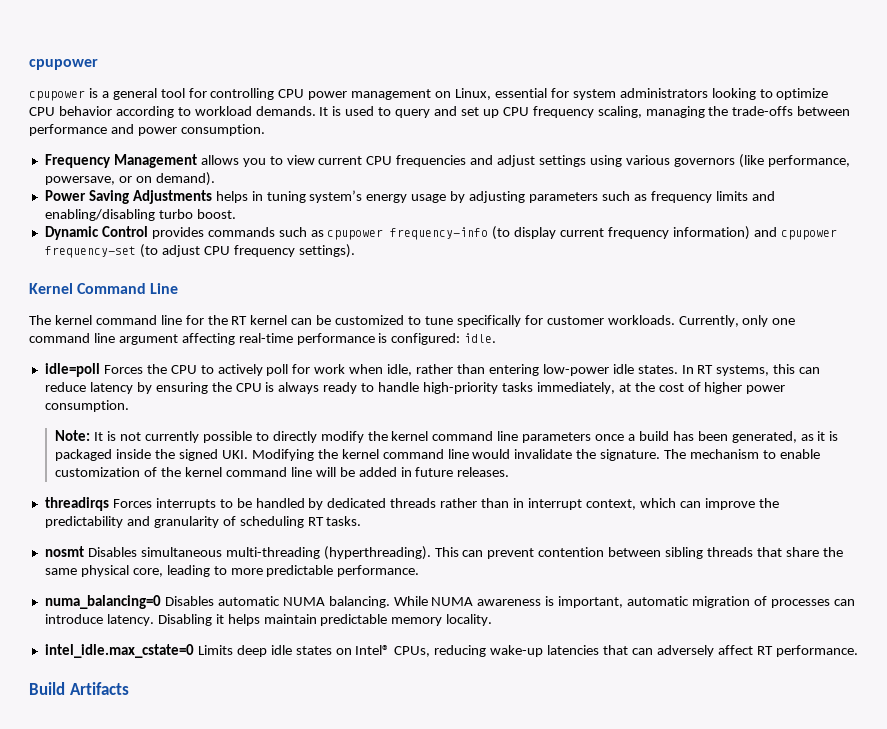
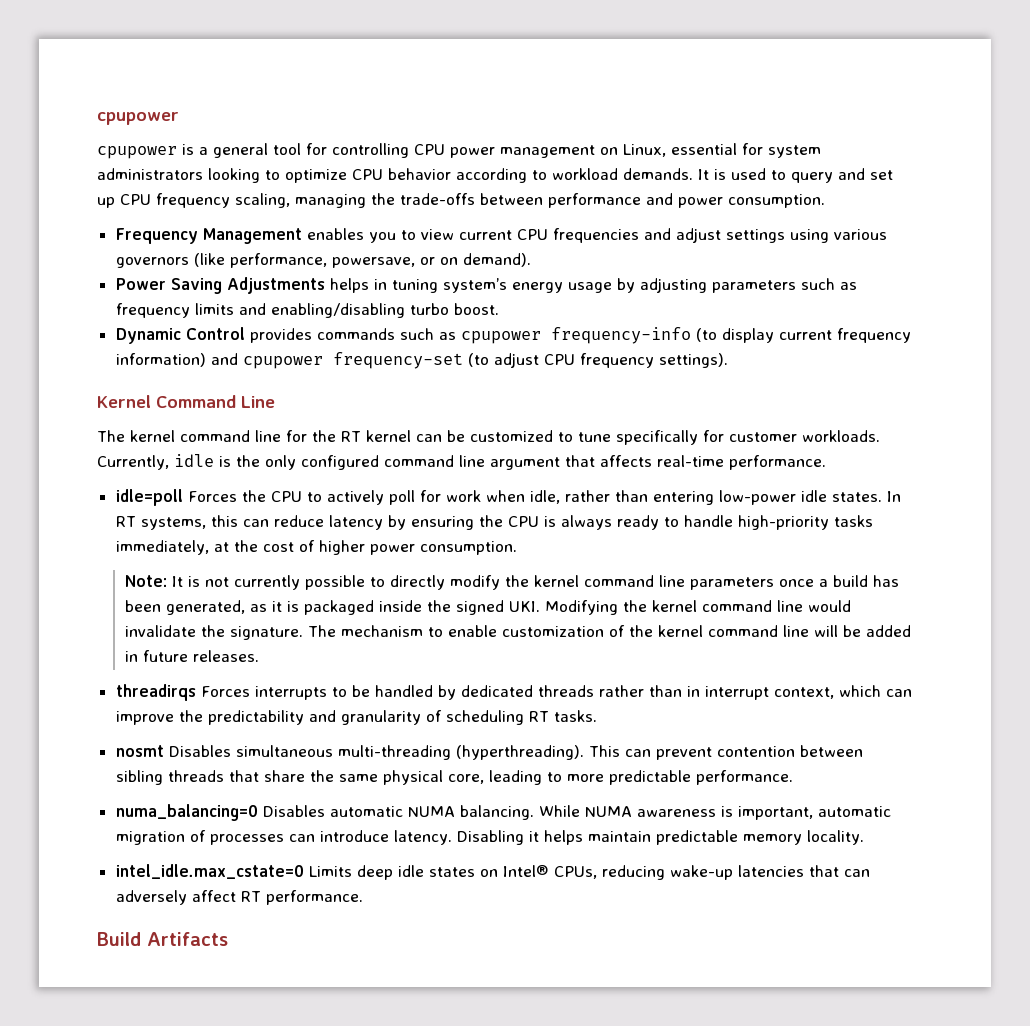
- Frequency Management allows you to view current CPU frequencies and adjust settings using various governors (like performance, powersave, or on demand).
+ Frequency Management enables you to view current CPU frequencies and adjust settings using various governors (like performance, powersave, or on demand).
- Currently, only one command line argument affecting real-time performance is configured: idle.
+ Currently, idle is the only configured command line argument that affects real-time performance.

